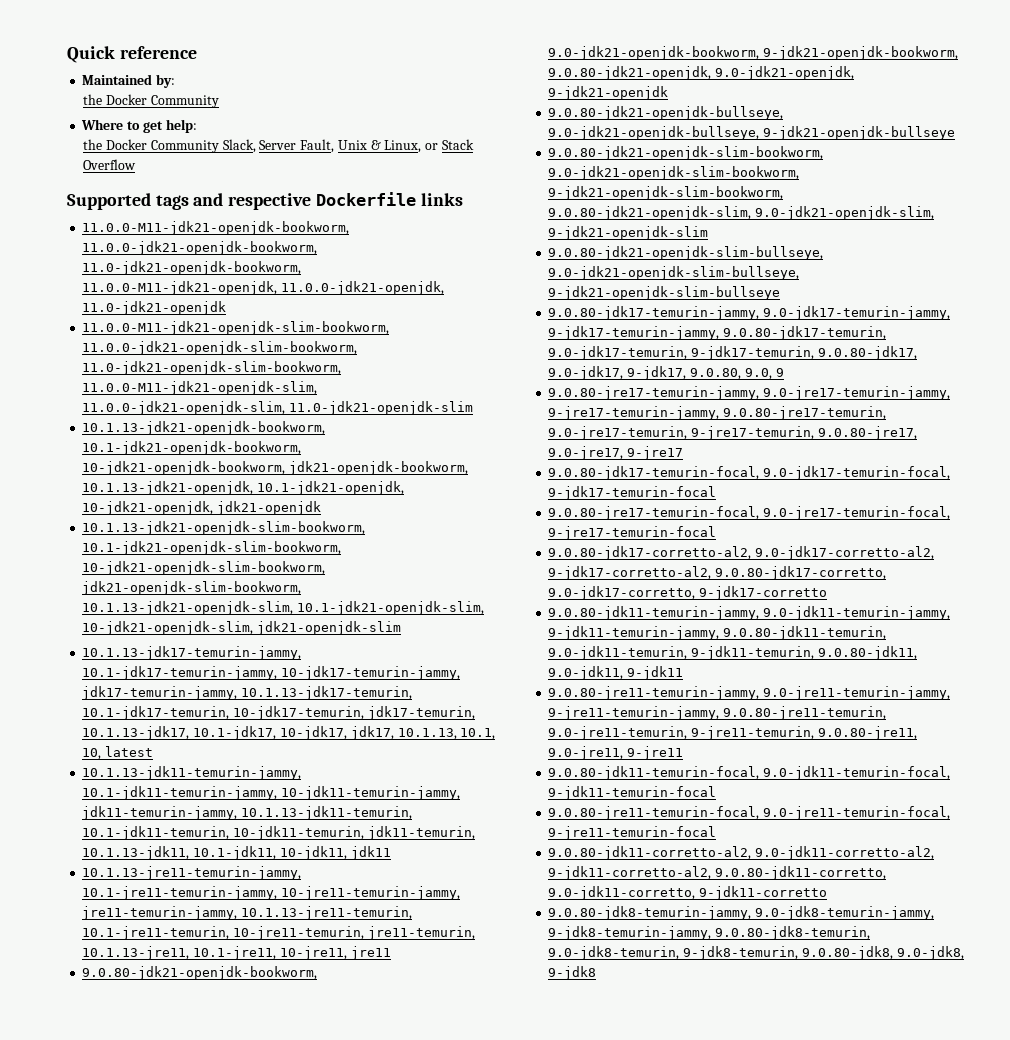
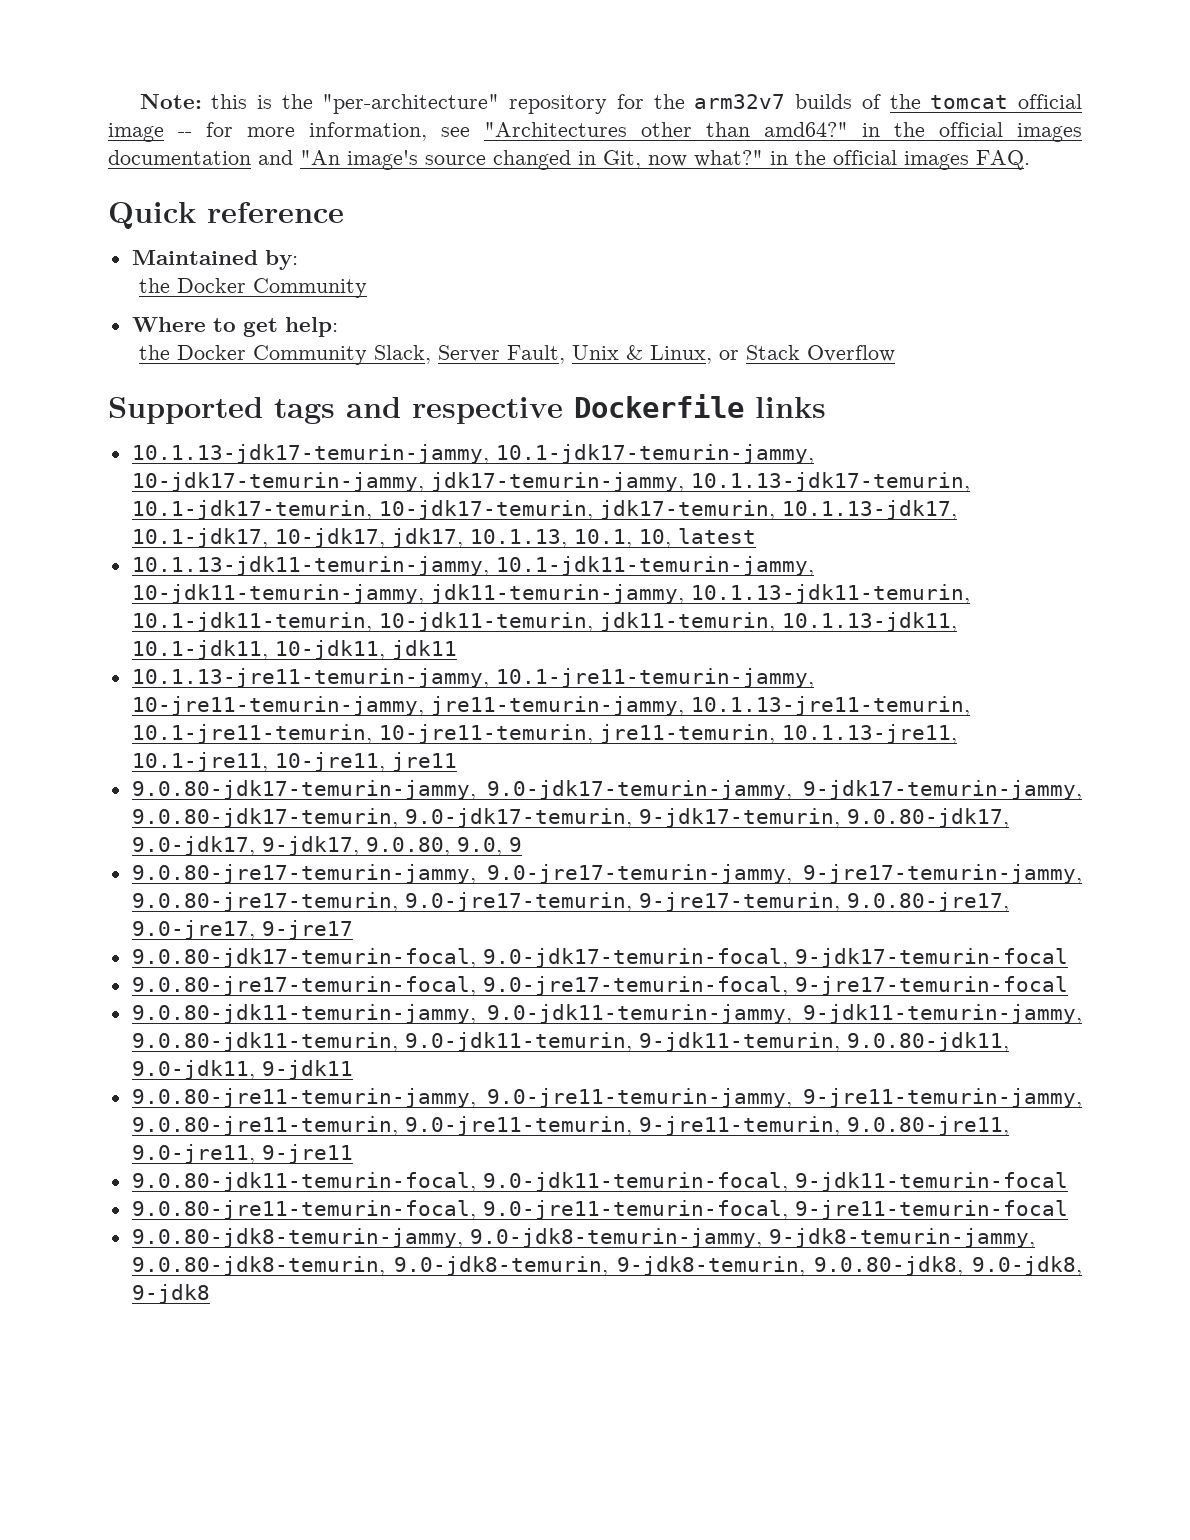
+ Note: this is the "per-architecture" repository for the arm32v7 builds of the tomcat official image -- for more information, see "Architectures other than amd64?" in the official images documentation and "An image's source changed in Git, now what?" in the official images FAQ.
- 11.0.0-M11-jdk21-openjdk-bookworm, 11.0.0-jdk21-openjdk-bookworm, 11.0-jdk21-openjdk-bookworm, 11.0.0-M11-jdk21-openjdk, 11.0.0-jdk21-openjdk, 11.0-jdk21-openjdk
- 11.0.0-M11-jdk21-openjdk-slim-bookworm, 11.0.0-jdk21-openjdk-slim-bookworm, 11.0-jdk21-openjdk-slim-bookworm, 11.0.0-M11-jdk21-openjdk-slim, 11.0.0-jdk21-openjdk-slim, 11.0-jdk21-openjdk-slim
- 10.1.13-jdk21-openjdk-bookworm, 10.1-jdk21-openjdk-bookworm, 10-jdk21-openjdk-bookworm, jdk21-openjdk-bookworm, 10.1.13-jdk21-openjdk, 10.1-jdk21-openjdk, 10-jdk21-openjdk, jdk21-openjdk
- 10.1.13-jdk21-openjdk-slim-bookworm, 10.1-jdk21-openjdk-slim-bookworm, 10-jdk21-openjdk-slim-bookworm, jdk21-openjdk-slim-bookworm, 10.1.13-jdk21-openjdk-slim, 10.1-jdk21-openjdk-slim, 10-jdk21-openjdk-slim, jdk21-openjdk-slim
- 9.0.80-jdk21-openjdk-bookworm, 9.0-jdk21-openjdk-bookworm, 9-jdk21-openjdk-bookworm, 9.0.80-jdk21-openjdk, 9.0-jdk21-openjdk, 9-jdk21-openjdk
- 9.0.80-jdk21-openjdk-bullseye, 9.0-jdk21-openjdk-bullseye, 9-jdk21-openjdk-bullseye
- 9.0.80-jdk21-openjdk-slim-bookworm, 9.0-jdk21-openjdk-slim-bookworm, 9-jdk21-openjdk-slim-bookworm, 9.0.80-jdk21-openjdk-slim, 9.0-jdk21-openjdk-slim, 9-jdk21-openjdk-slim
- 9.0.80-jdk21-openjdk-slim-bullseye, 9.0-jdk21-openjdk-slim-bullseye, 9-jdk21-openjdk-slim-bullseye
- 9.0.80-jdk17-corretto-al2, 9.0-jdk17-corretto-al2, 9-jdk17-corretto-al2, 9.0.80-jdk17-corretto, 9.0-jdk17-corretto, 9-jdk17-corretto
- 9.0.80-jdk11-corretto-al2, 9.0-jdk11-corretto-al2, 9-jdk11-corretto-al2, 9.0.80-jdk11-corretto, 9.0-jdk11-corretto, 9-jdk11-corretto

